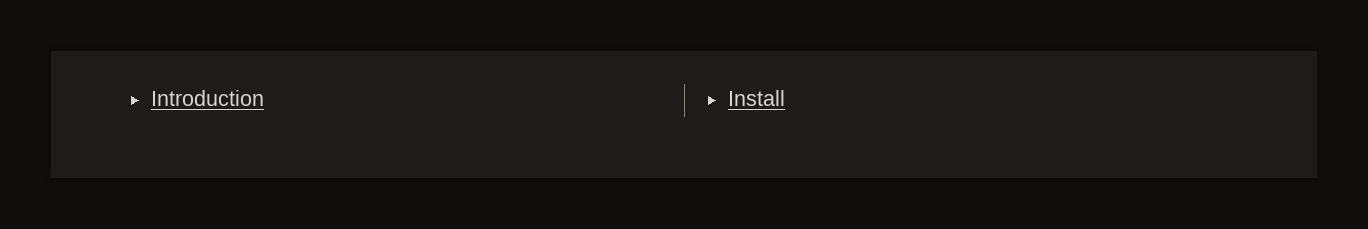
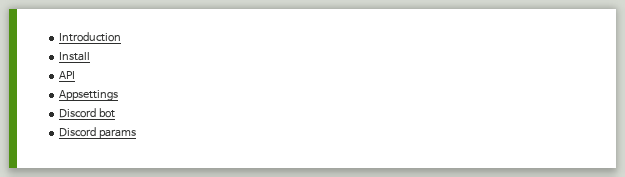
+ API
+ Appsettings
+ Discord bot
+ Discord params

